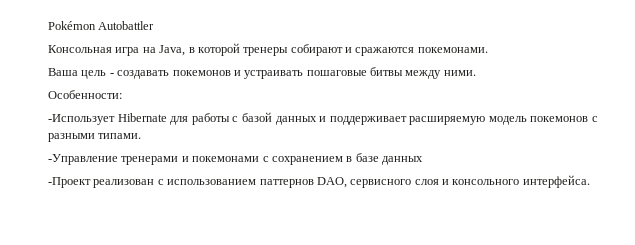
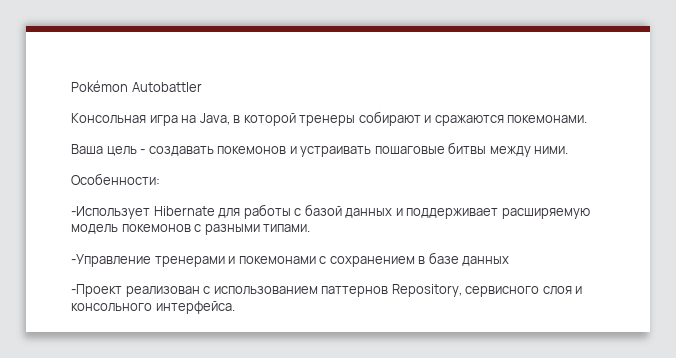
- -Проект реализован с использованием паттернов DAO, сервисного слоя и консольного интерфейса.
+ -Проект реализован с использованием паттернов Repository, сервисного слоя и консольного интерфейса.

